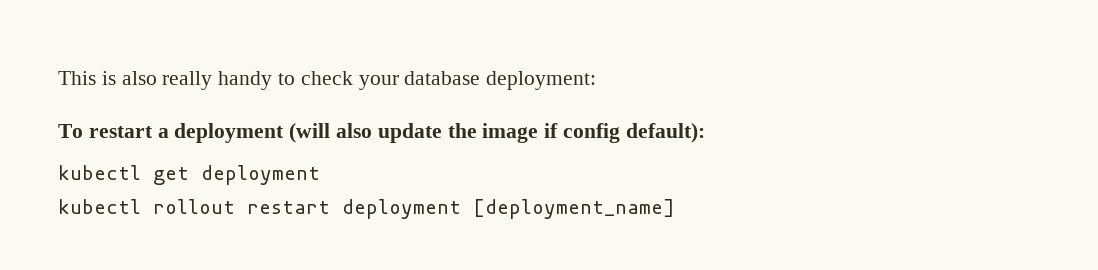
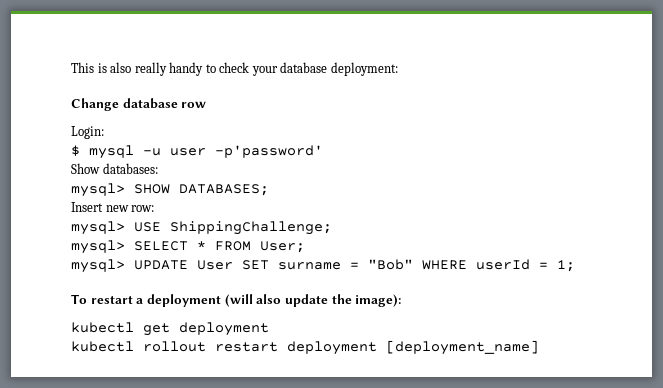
+ Change database row
+ Login:
+ $ mysql -u user -p'password'
+ Show databases:
+ mysql> SHOW DATABASES;
+ Insert new row:
+ mysql> USE ShippingChallenge;
+ mysql> SELECT * FROM User;
+ mysql> UPDATE User SET surname = "Bob" WHERE userId = 1;
- To restart a deployment (will also update the image if config default):
+ To restart a deployment (will also update the image):

